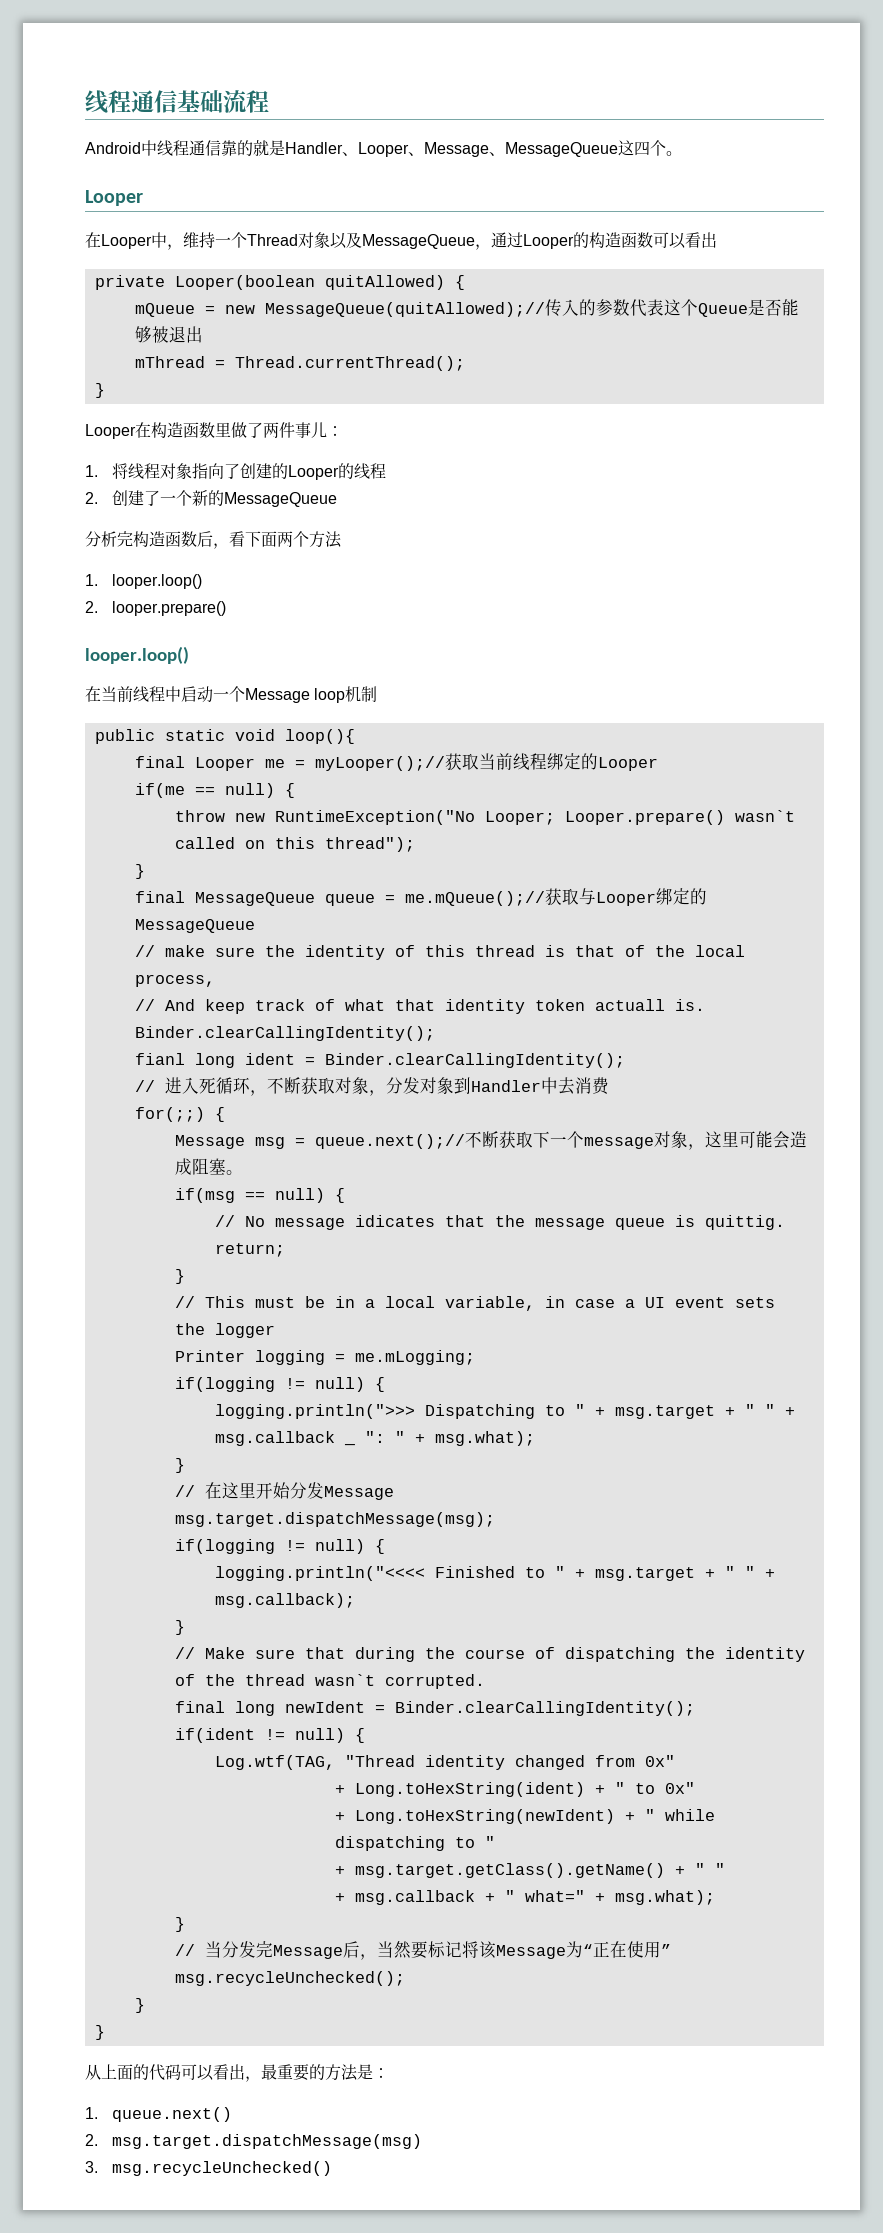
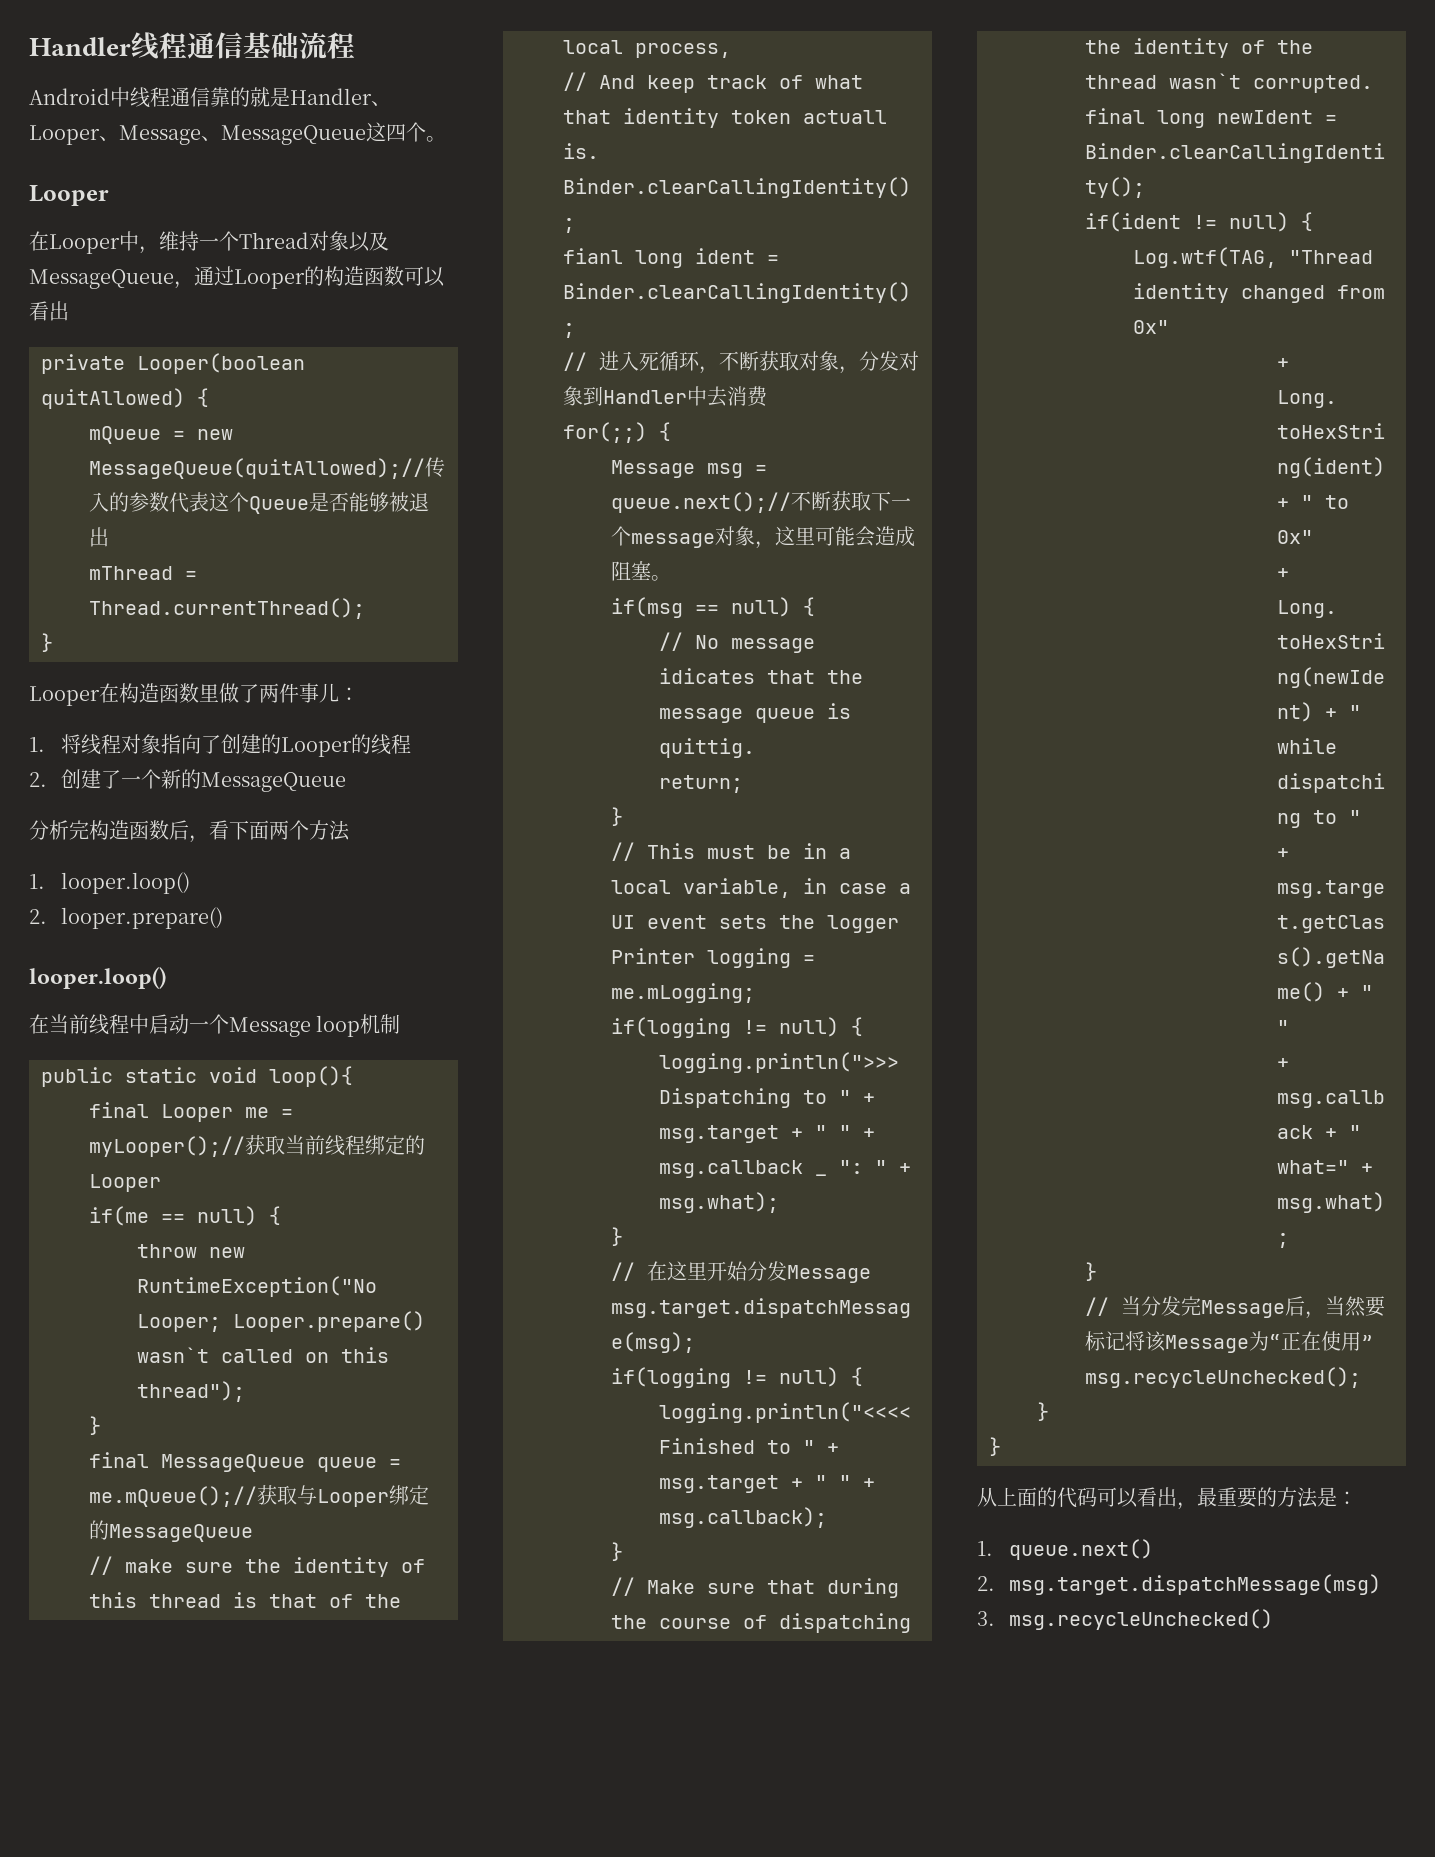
- 线程通信基础流程
+ Handler线程通信基础流程

